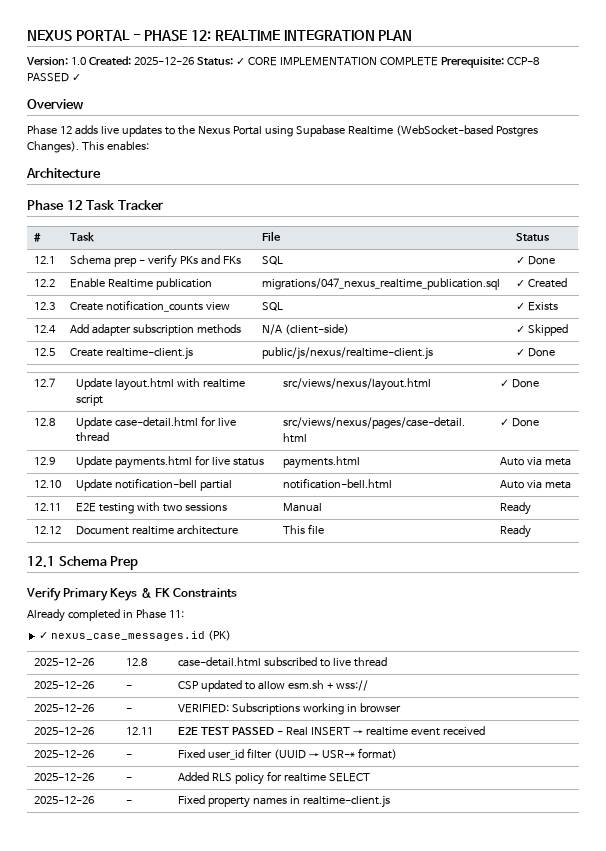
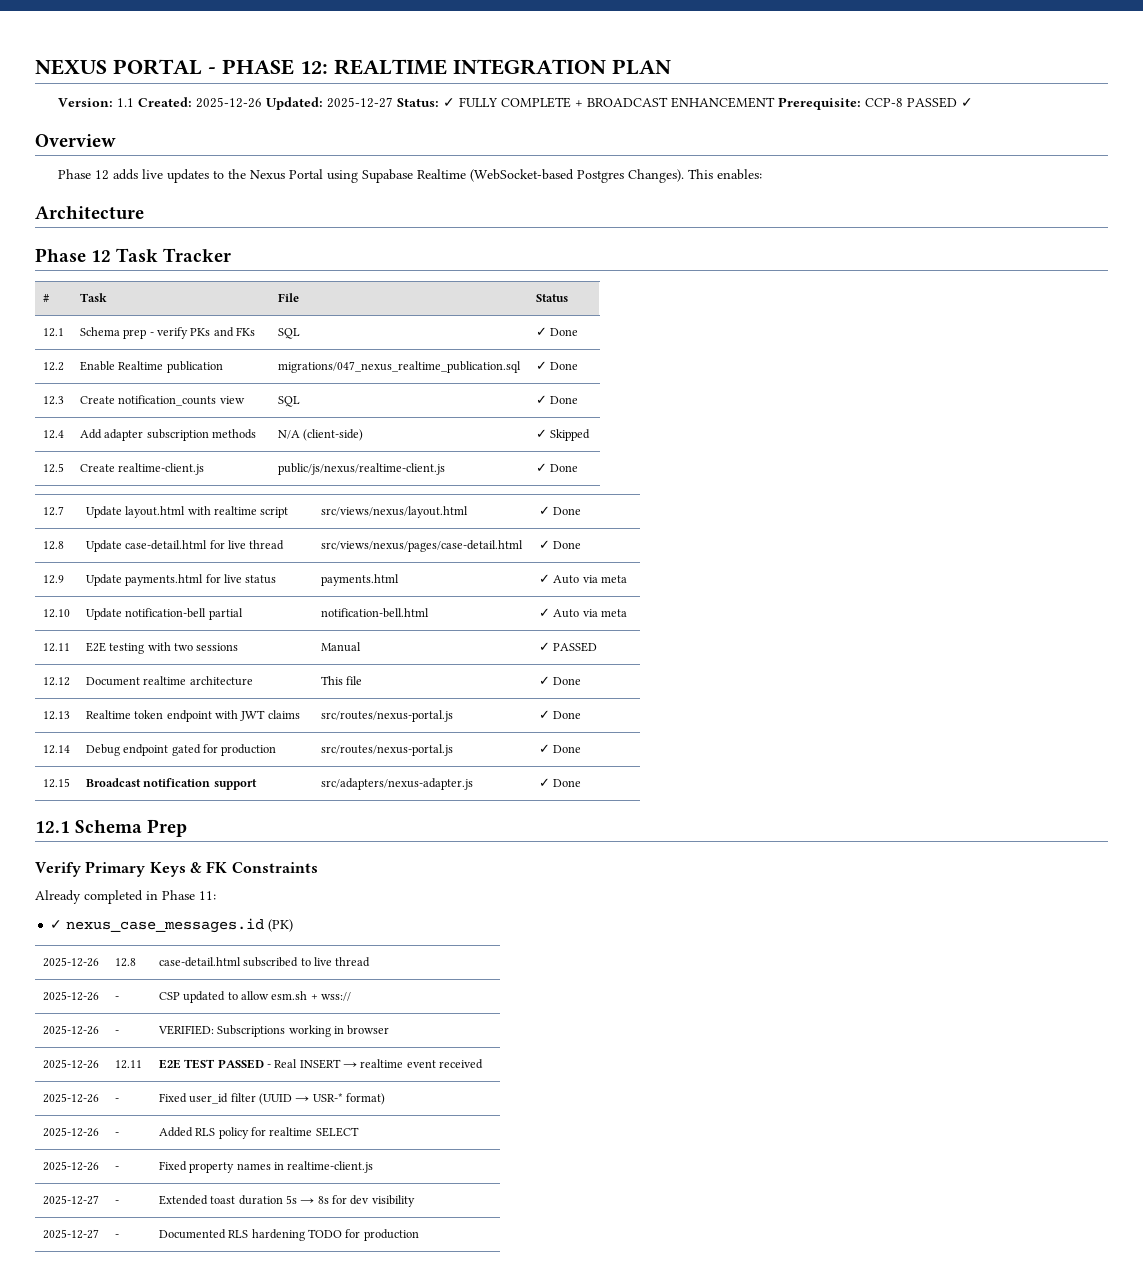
- Version: 1.0 Created: 2025-12-26 Status: ✓ CORE IMPLEMENTATION COMPLETE Prerequisite: CCP-8 PASSED ✓
+ Version: 1.1 Created: 2025-12-26 Updated: 2025-12-27 Status: ✓ FULLY COMPLETE + BROADCAST ENHANCEMENT Prerequisite: CCP-8 PASSED ✓
- 12.2 | Enable Realtime publication | migrations/047_nexus_realtime_publication.sql | ✓ Created
+ 12.2 | Enable Realtime publication | migrations/047_nexus_realtime_publication.sql | ✓ Done
- 12.3 | Create notification_counts view | SQL | ✓ Exists
+ 12.3 | Create notification_counts view | SQL | ✓ Done
- 12.9 | Update payments.html for live status | payments.html | Auto via meta
+ 12.9 | Update payments.html for live status | payments.html | ✓ Auto via meta
- 12.10 | Update notification-bell partial | notification-bell.html | Auto via meta
+ 12.10 | Update notification-bell partial | notification-bell.html | ✓ Auto via meta
- 12.11 | E2E testing with two sessions | Manual | Ready
+ 12.11 | E2E testing with two sessions | Manual | ✓ PASSED
- 12.12 | Document realtime architecture | This file | Ready
+ 12.12 | Document realtime architecture | This file | ✓ Done
+ 12.13 | Realtime token endpoint with JWT claims | src/routes/nexus-portal.js | ✓ Done
+ 12.14 | Debug endpoint gated for production | src/routes/nexus-portal.js | ✓ Done
+ 12.15 | Broadcast notification support | src/adapters/nexus-adapter.js | ✓ Done
+ 2025-12-27 | - | Extended toast duration 5s → 8s for dev visibility
+ 2025-12-27 | - | Documented RLS hardening TODO for production

